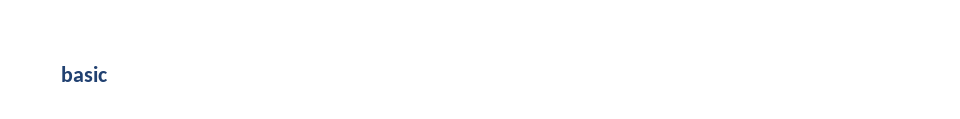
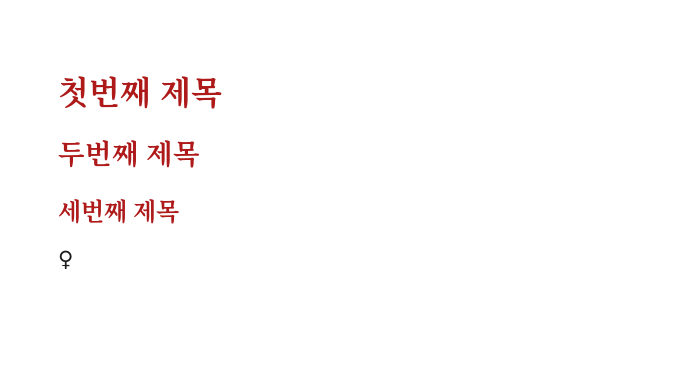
- basic
+ 첫번째 제목
+ 두번째 제목
+ 세번째 제목
+ ♀

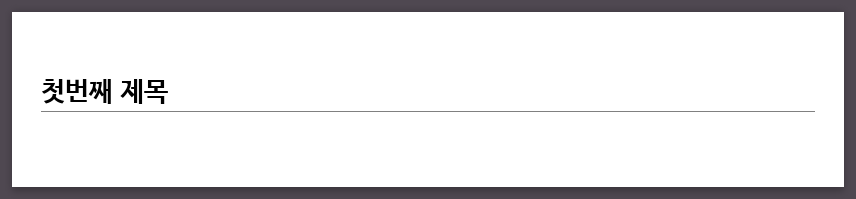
- 두번째 제목
- 세번째 제목
- ♀

